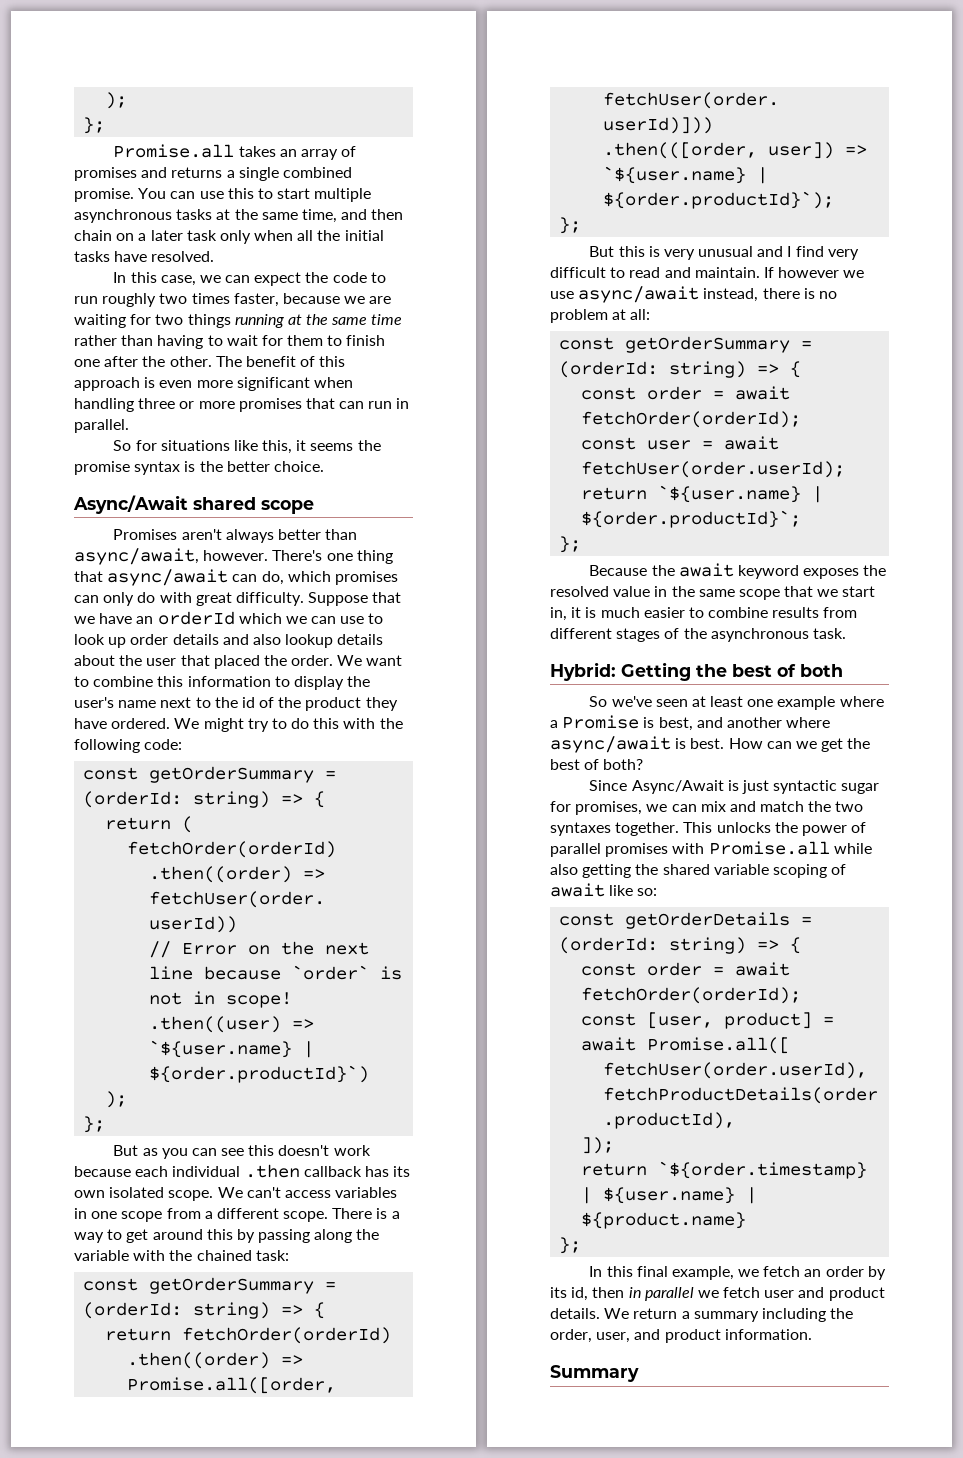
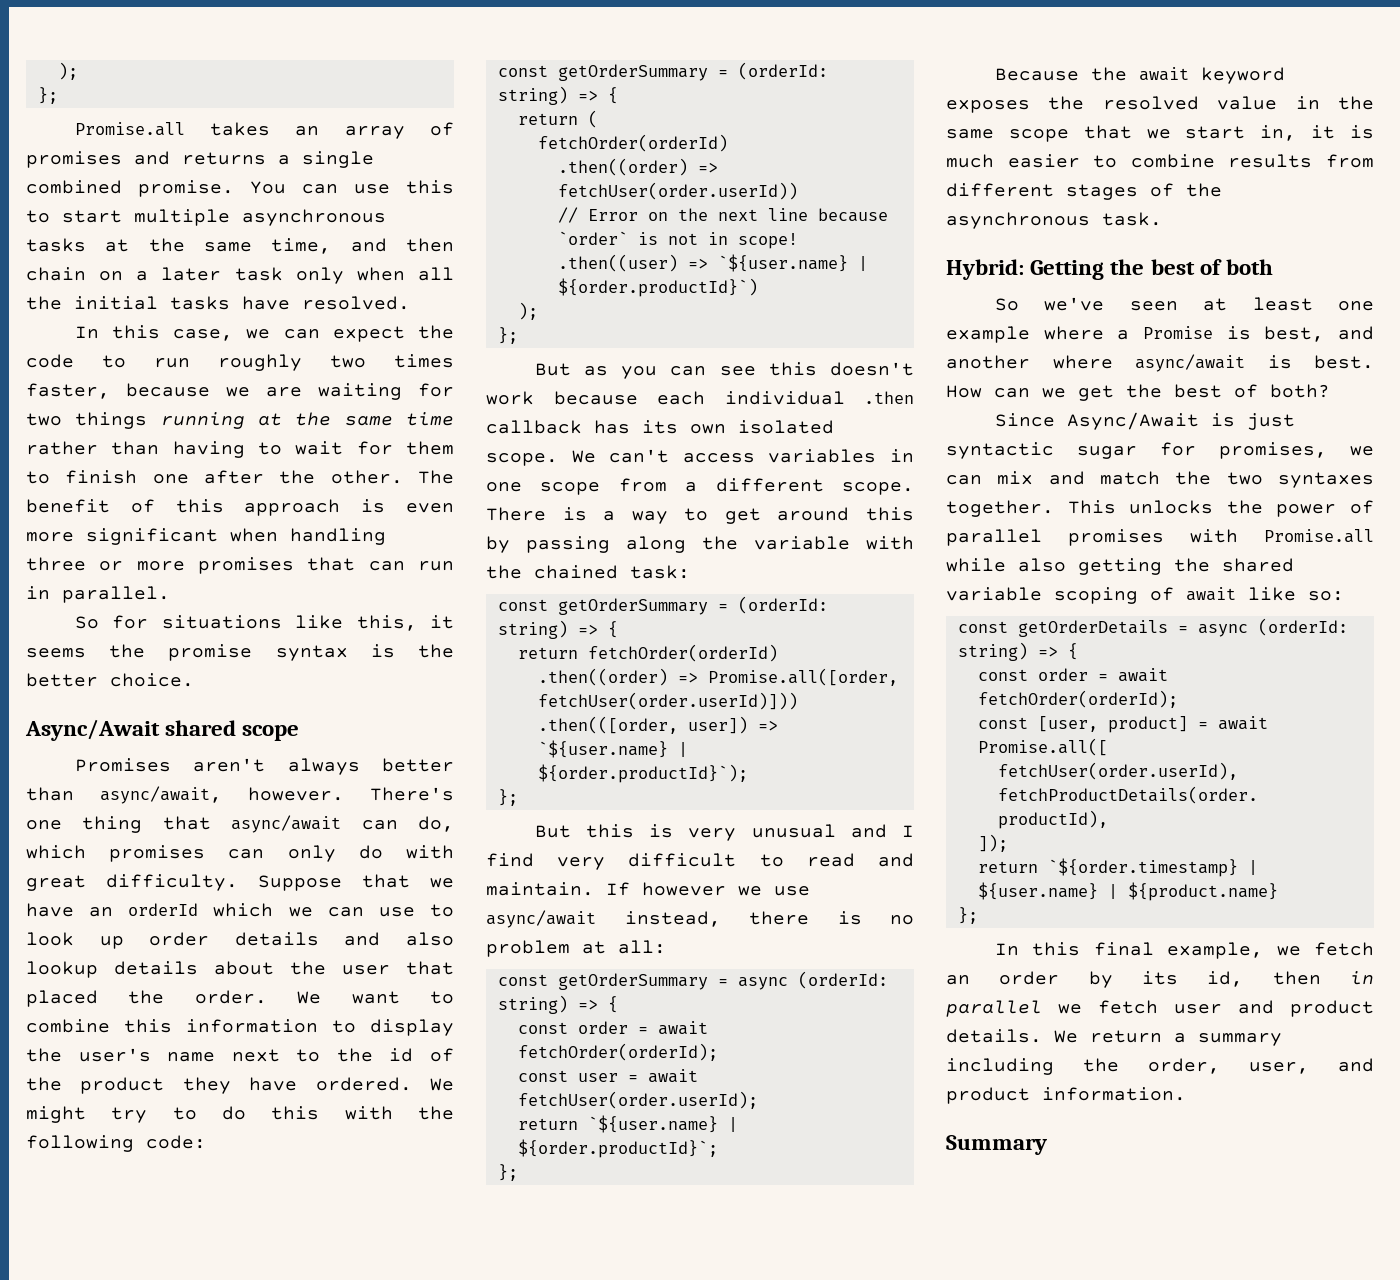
  If however we use async/await instead, there is no problem at all:
- const getOrderSummary = (orderId: string) => {
+ const getOrderSummary = async (orderId: string) => {
- const getOrderDetails = (orderId: string) => {
+ const getOrderDetails = async (orderId: string) => {

